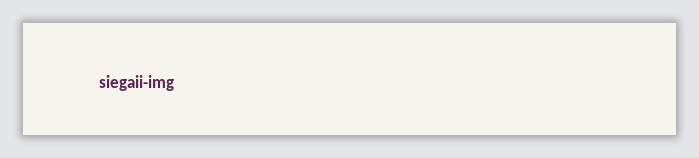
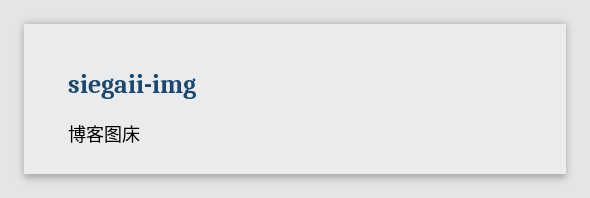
+ 博客图床

